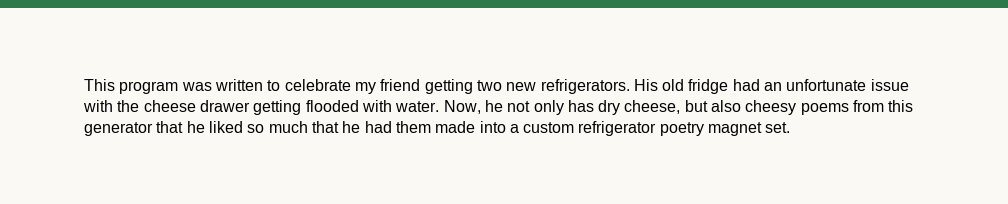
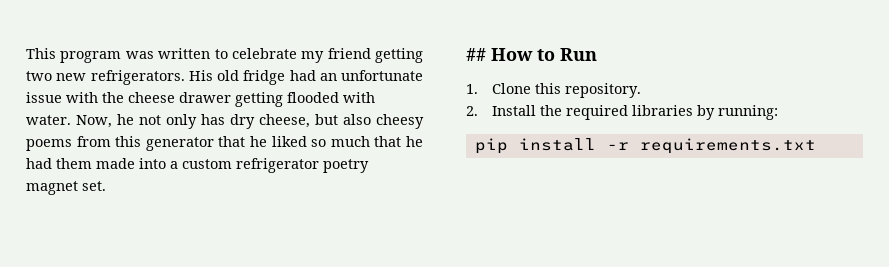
+ ## How to Run
+ 1. Clone this repository.
+ 2. Install the required libraries by running:
+ pip install -r requirements.txt

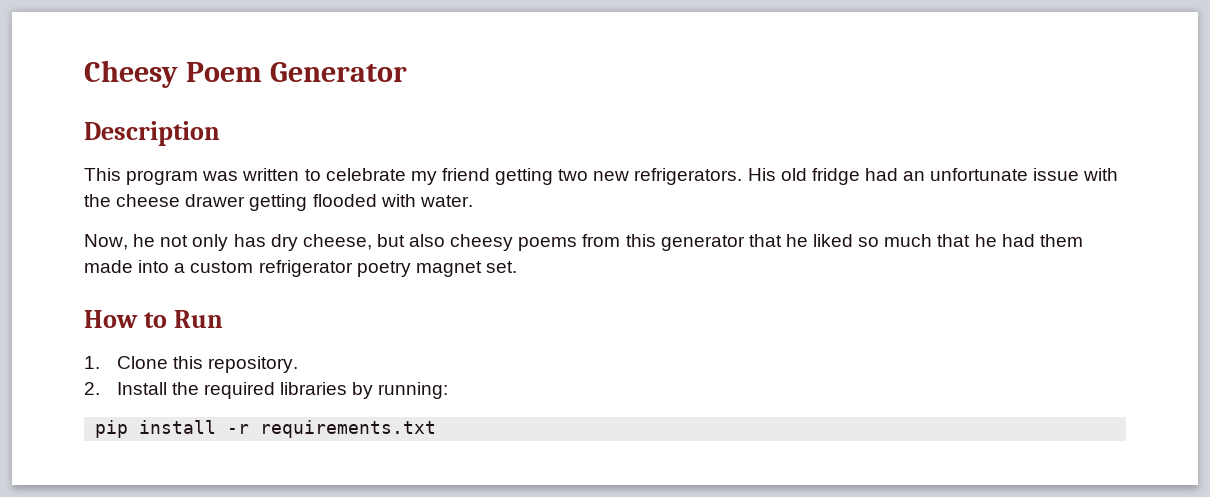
+ Cheesy Poem Generator
+ Description
- His old fridge had an unfortunate issue with the cheese drawer getting flooded with water. Now, he not only has dry cheese, but also cheesy poems from this generator that he liked so much that he had them made into a custom refrigerator poetry magnet set.
+ His old fridge had an unfortunate issue with the cheese drawer getting flooded with water.
+ Now, he not only has dry cheese, but also cheesy poems from this generator that he liked so much that he had them made into a custom refrigerator poetry magnet set.
- ## How to Run
+ How to Run

